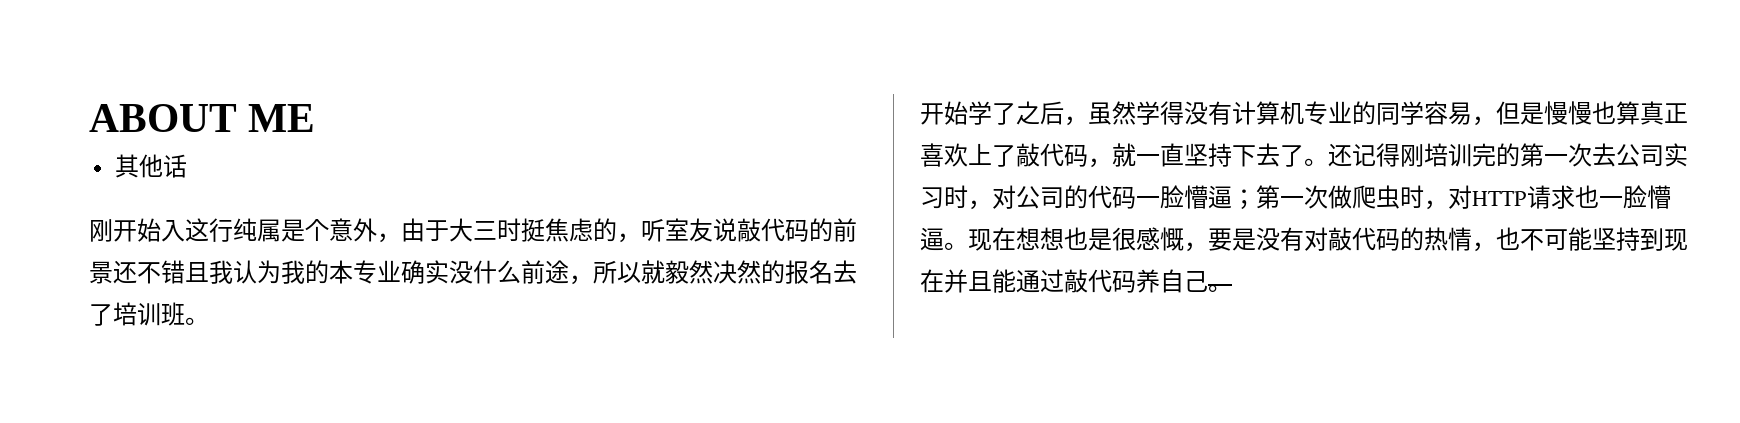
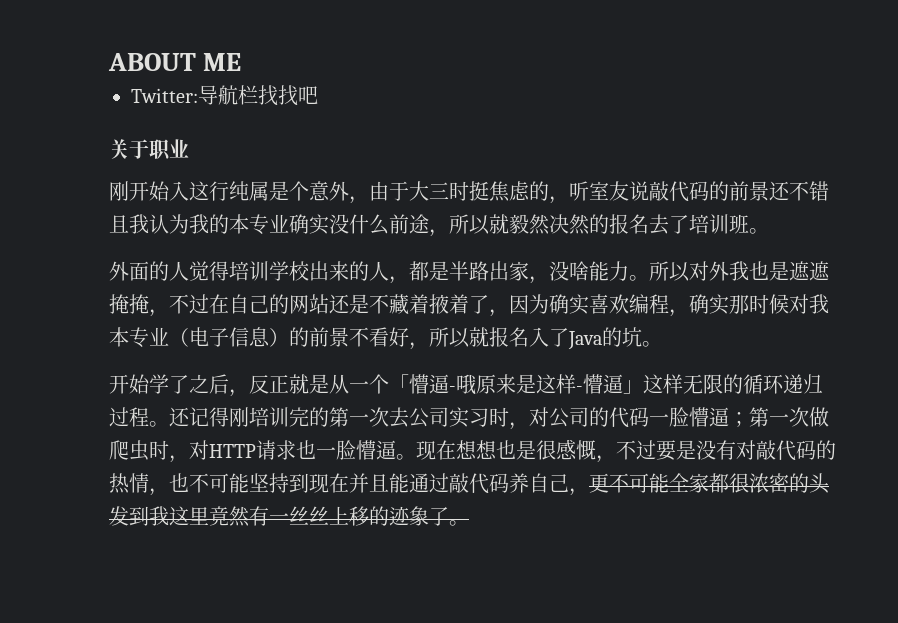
- 其他话
+ Twitter:导航栏找找吧
+ 关于职业
- 开始学了之后，虽然学得没有计算机专业的同学容易，但是慢慢也算真正喜欢上了敲代码，就一直坚持下去了。
+ 外面的人觉得培训学校出来的人，都是半路出家，没啥能力。所以对外我也是遮遮掩掩，不过在自己的网站还是不藏着掖着了，因为确实喜欢编程，确实那时候对我本专业（电子信息）的前景不看好，所以就报名入了Java的坑。
+ 开始学了之后，反正就是从一个「懵逼-哦原来是这样-懵逼」这样无限的循环递归过程。
- 现在想想也是很感慨，要是没有对敲代码的热情，也不可能坚持到现在并且能通过敲代码养自己。
+ 现在想想也是很感慨，不过要是没有对敲代码的热情，也不可能坚持到现在并且能通过敲代码养自己，更不可能全家都很浓密的头发到我这里竟然有一丝丝上移的迹象了。

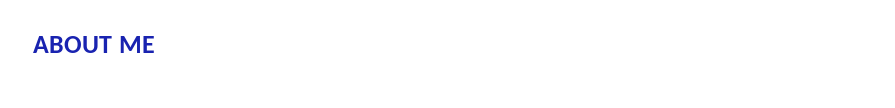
- Twitter:导航栏找找吧
- 关于职业
- 刚开始入这行纯属是个意外，由于大三时挺焦虑的，听室友说敲代码的前景还不错且我认为我的本专业确实没什么前途，所以就毅然决然的报名去了培训班。
- 外面的人觉得培训学校出来的人，都是半路出家，没啥能力。所以对外我也是遮遮掩掩，不过在自己的网站还是不藏着掖着了，因为确实喜欢编程，确实那时候对我本专业（电子信息）的前景不看好，所以就报名入了Java的坑。
- 开始学了之后，反正就是从一个「懵逼-哦原来是这样-懵逼」这样无限的循环递归过程。还记得刚培训完的第一次去公司实习时，对公司的代码一脸懵逼；第一次做爬虫时，对HTTP请求也一脸懵逼。现在想想也是很感慨，不过要是没有对敲代码的热情，也不可能坚持到现在并且能通过敲代码养自己，更不可能全家都很浓密的头发到我这里竟然有一丝丝上移的迹象了。

